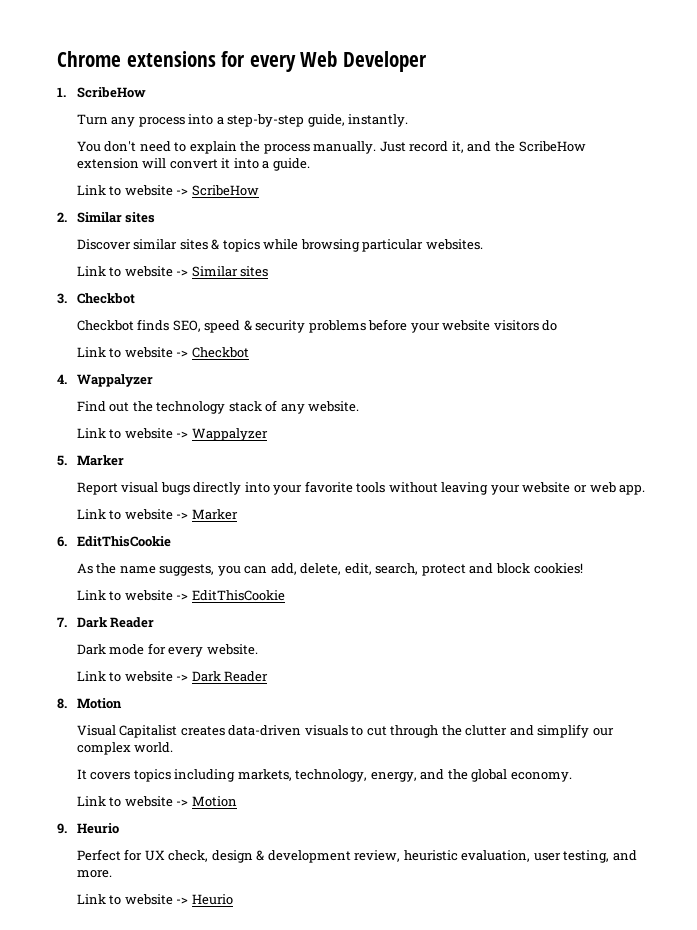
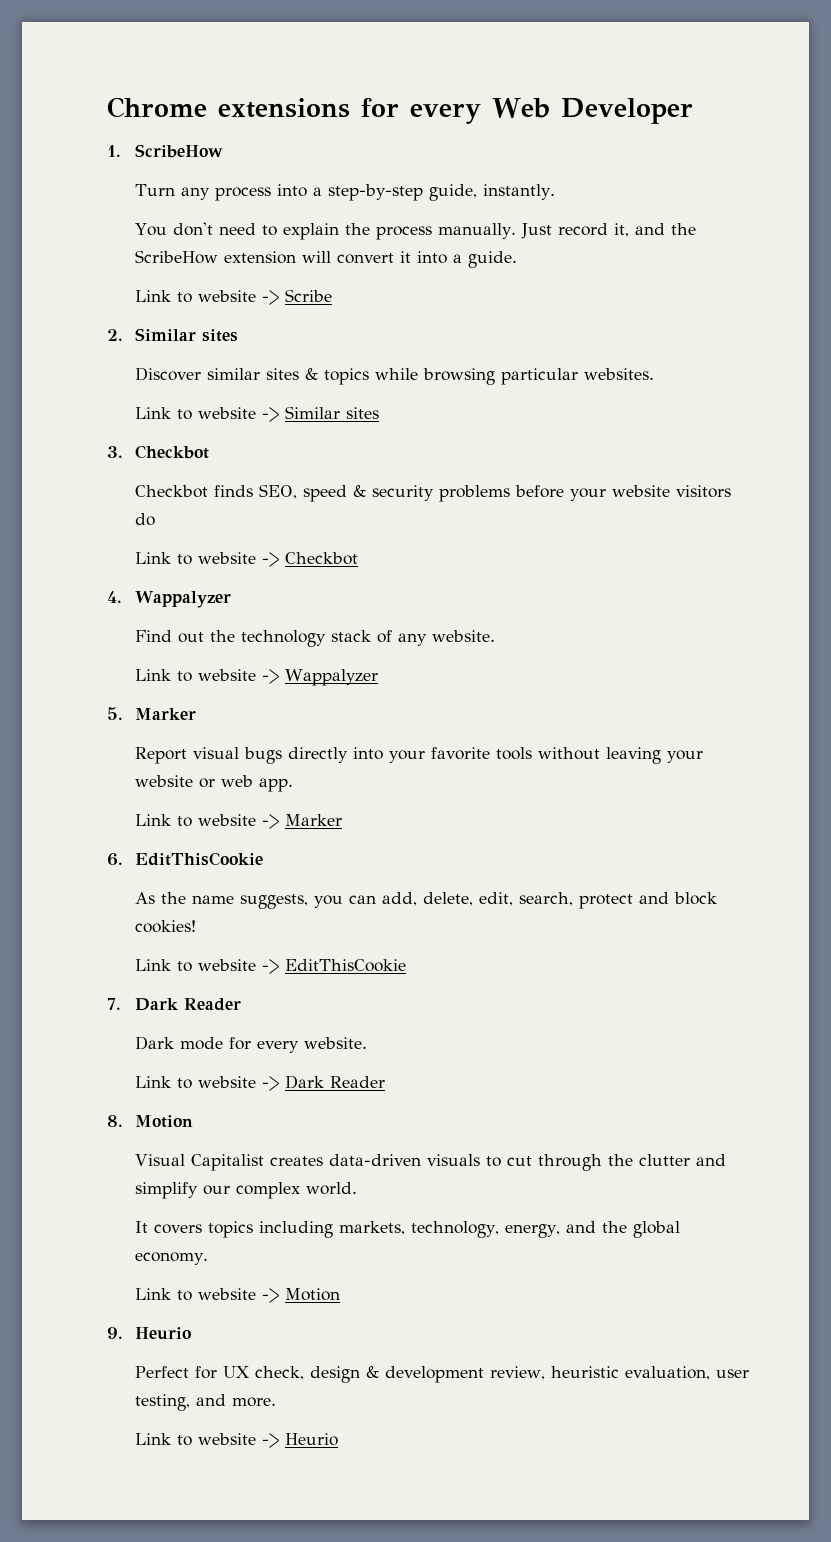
- Link to website -> ScribeHow
+ Link to website -> Scribe

